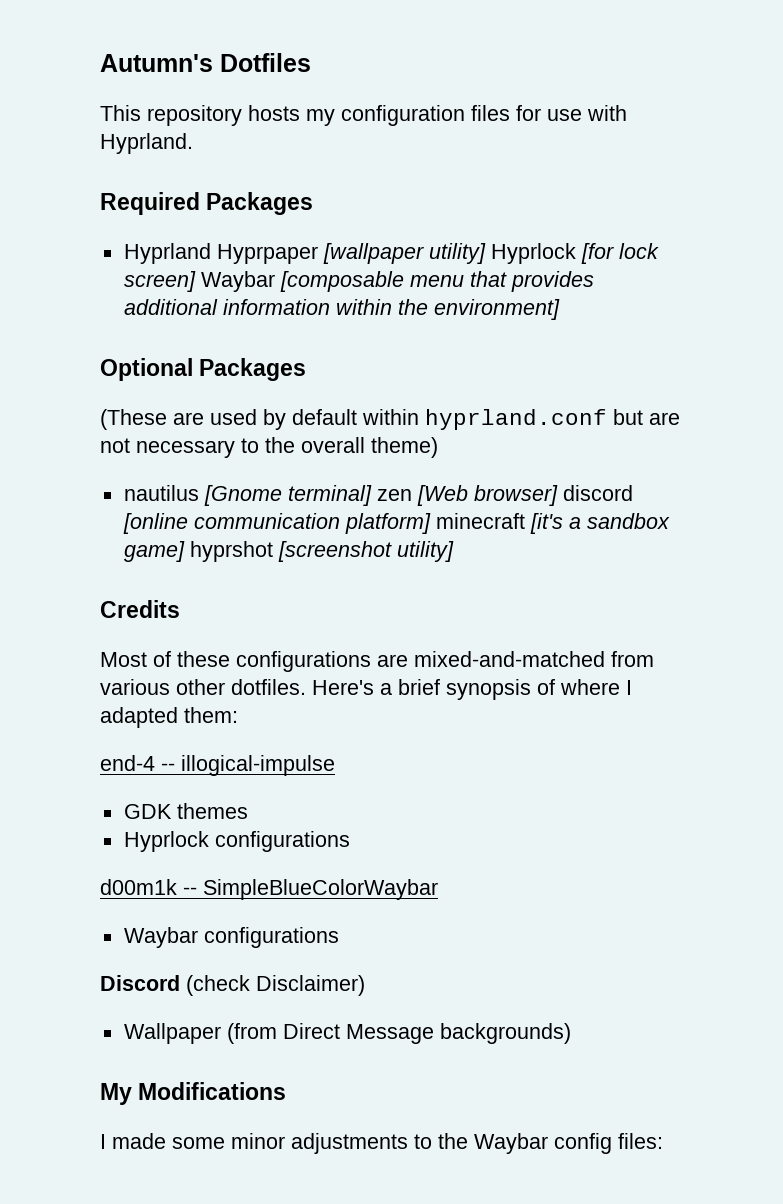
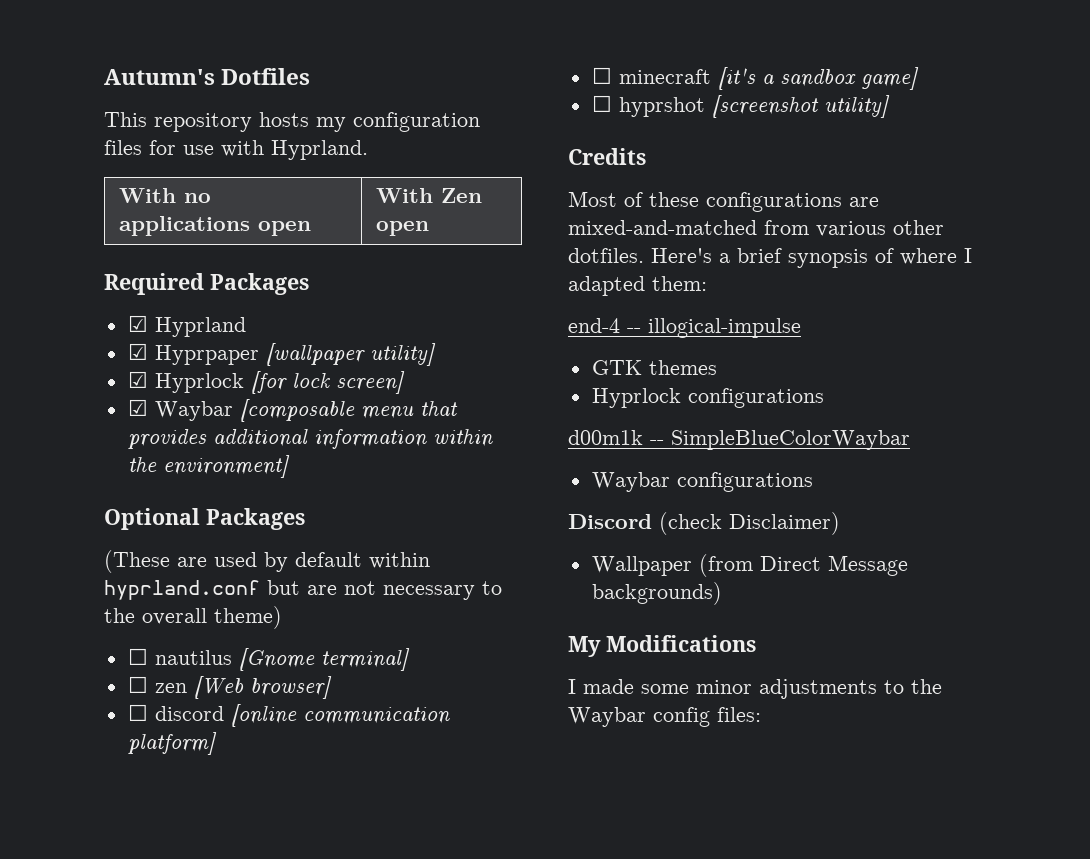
+ With no applications open | With Zen open
- Hyprland Hyprpaper [wallpaper utility] Hyprlock [for lock screen] Waybar [composable menu that provides additional information within the environment]
+ ☑ Hyprland
+ ☑ Hyprpaper [wallpaper utility]
+ ☑ Hyprlock [for lock screen]
+ ☑ Waybar [composable menu that provides additional information within the environment]
- nautilus [Gnome terminal] zen [Web browser] discord [online communication platform] minecraft [it's a sandbox game] hyprshot [screenshot utility]
+ ☐ nautilus [Gnome terminal]
+ ☐ zen [Web browser]
+ ☐ discord [online communication platform]
+ ☐ minecraft [it's a sandbox game]
+ ☐ hyprshot [screenshot utility]
- GDK themes
+ GTK themes

